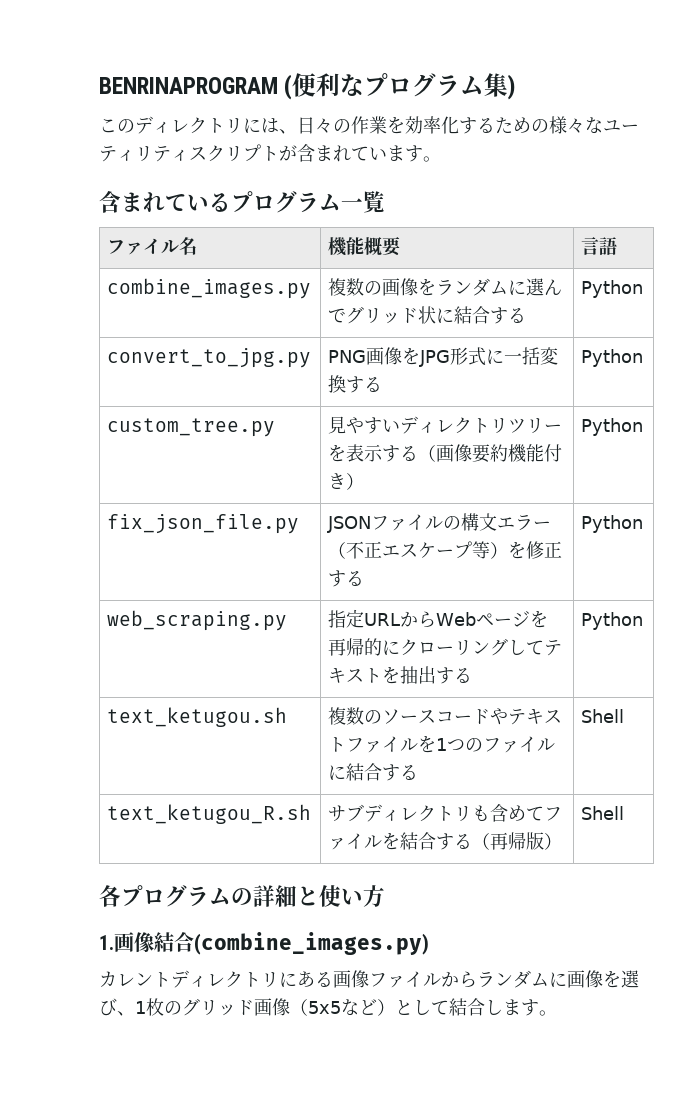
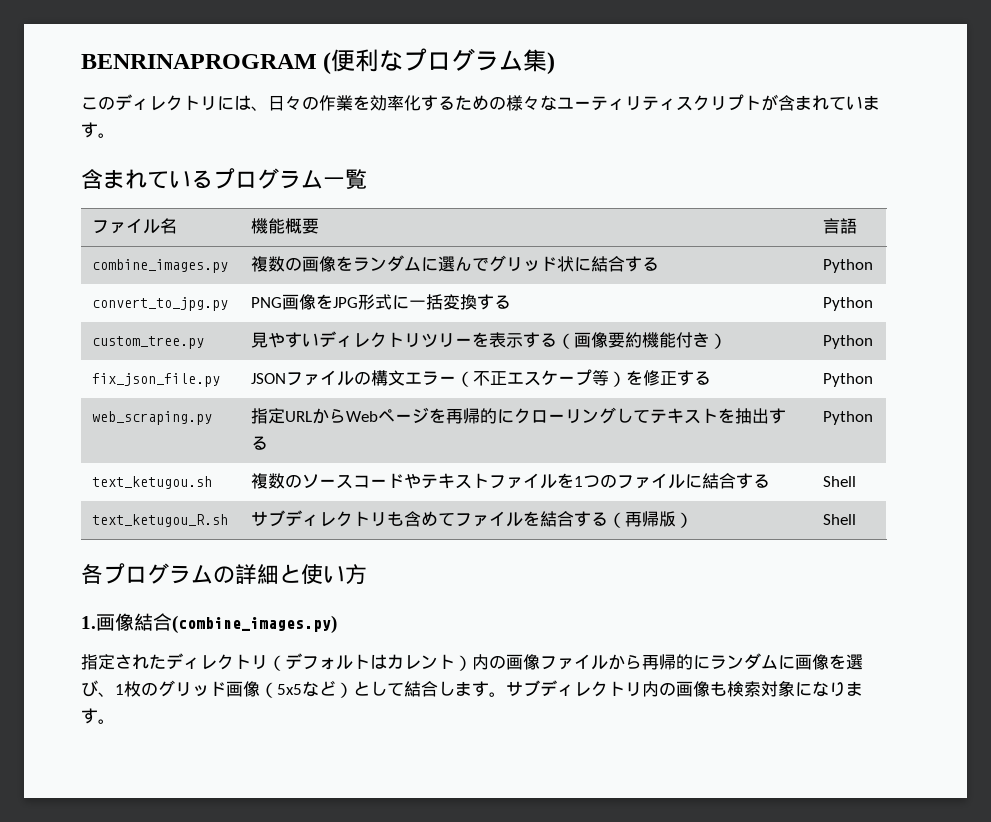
- カレントディレクトリにある画像ファイルからランダムに画像を選び、1枚のグリッド画像（5x5など）として結合します。
+ 指定されたディレクトリ（デフォルトはカレント）内の画像ファイルから再帰的にランダムに画像を選び、1枚のグリッド画像（5x5など）として結合します。
+ サブディレクトリ内の画像も検索対象になります。

